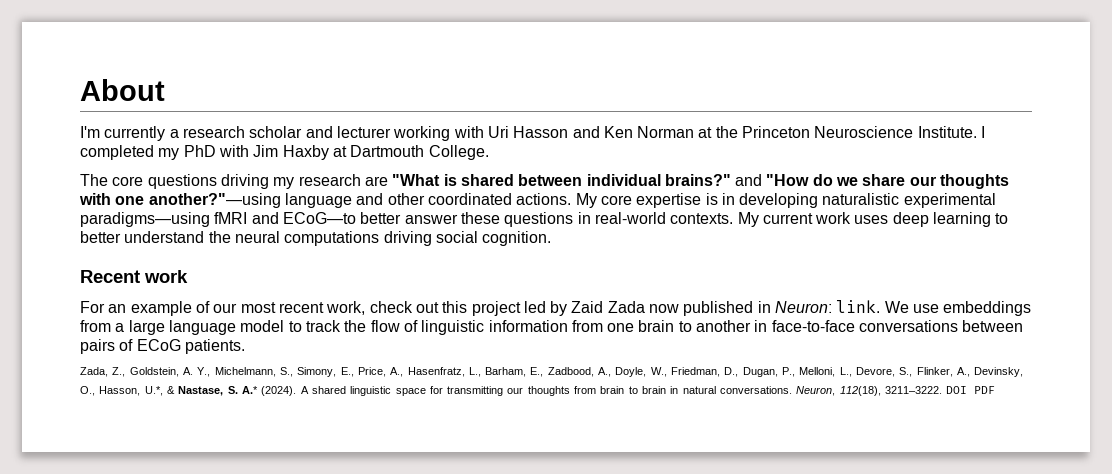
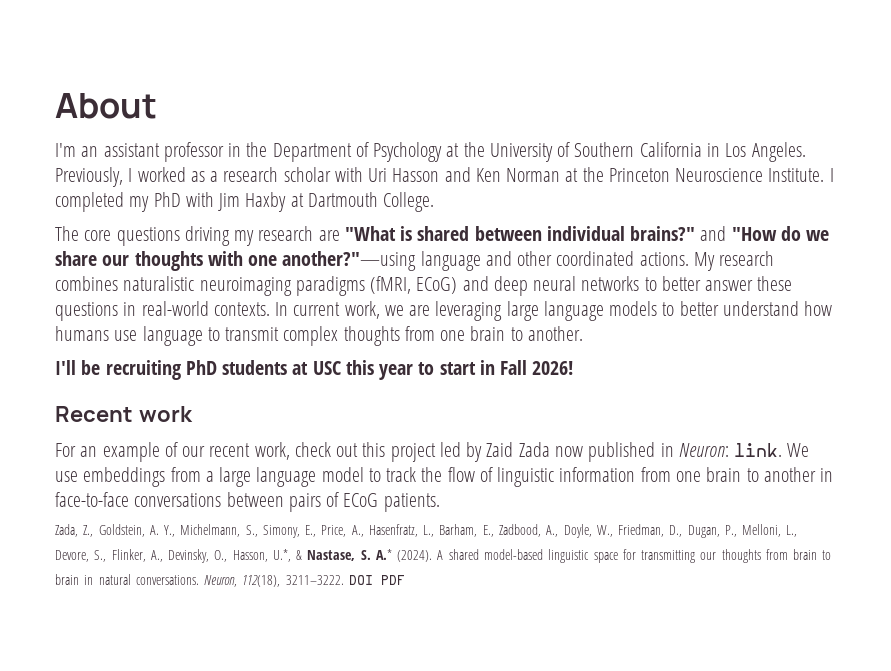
- I'm currently a research scholar and lecturer working with Uri Hasson and Ken Norman at the Princeton Neuroscience Institute.
+ I'm an assistant professor in the Department of Psychology at the University of Southern California in Los Angeles. Previously, I worked as a research scholar with Uri Hasson and Ken Norman at the Princeton Neuroscience Institute.
- My core expertise is in developing naturalistic experimental paradigms—using fMRI and ECoG—to better answer these questions in real-world contexts.
+ My research combines naturalistic neuroimaging paradigms (fMRI, ECoG) and deep neural networks to better answer these questions in real-world contexts.
- My current work uses deep learning to better understand the neural computations driving social cognition.
+ In current work, we are leveraging large language models to better understand how humans use language to transmit complex thoughts from one brain to another.
+ I'll be recruiting PhD students at USC this year to start in Fall 2026!
- For an example of our most recent work, check out this project led by Zaid Zada now published in Neuron: link.
+ For an example of our recent work, check out this project led by Zaid Zada now published in Neuron: link.
- A shared linguistic space for transmitting our thoughts from brain to brain in natural conversations.
+ A shared model-based linguistic space for transmitting our thoughts from brain to brain in natural conversations.

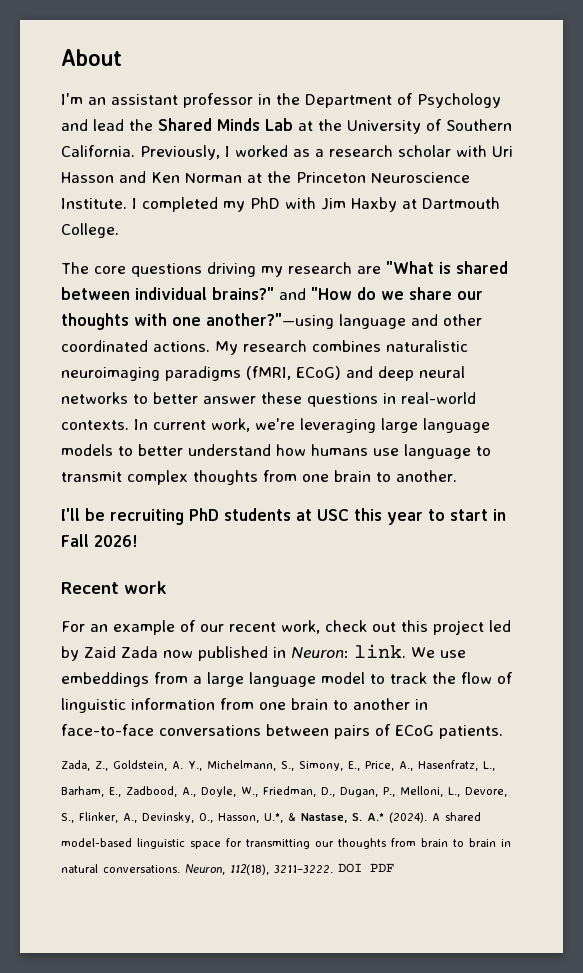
- I'm an assistant professor in the Department of Psychology at the University of Southern California in Los Angeles.
+ I'm an assistant professor in the Department of Psychology and lead the Shared Minds Lab at the University of Southern California.
- In current work, we are leveraging large language models to better understand how humans use language to transmit complex thoughts from one brain to another.
+ In current work, we're leveraging large language models to better understand how humans use language to transmit complex thoughts from one brain to another.

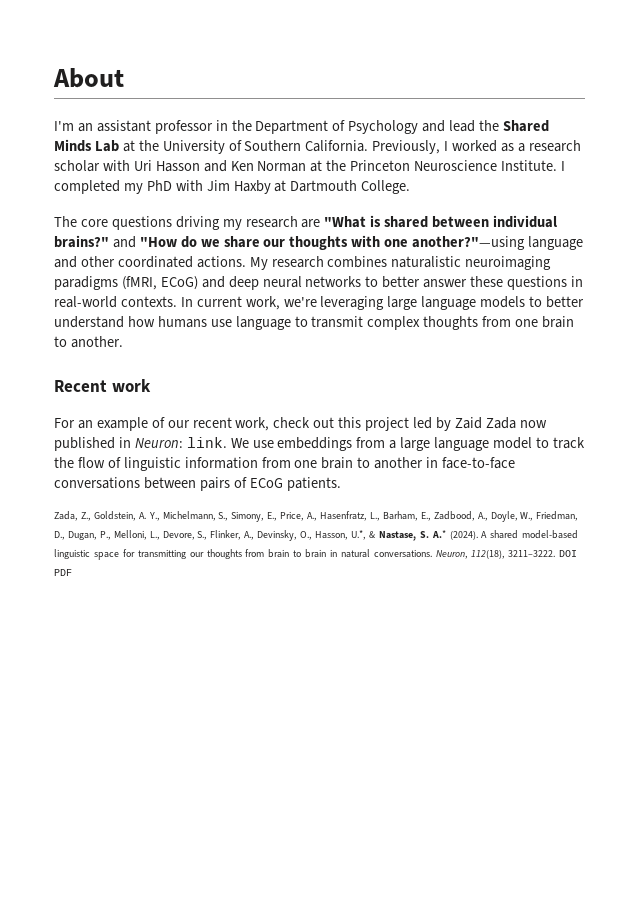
- I'll be recruiting PhD students at USC this year to start in Fall 2026!

